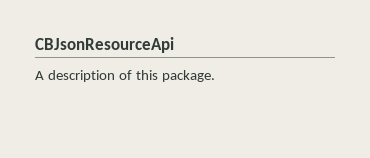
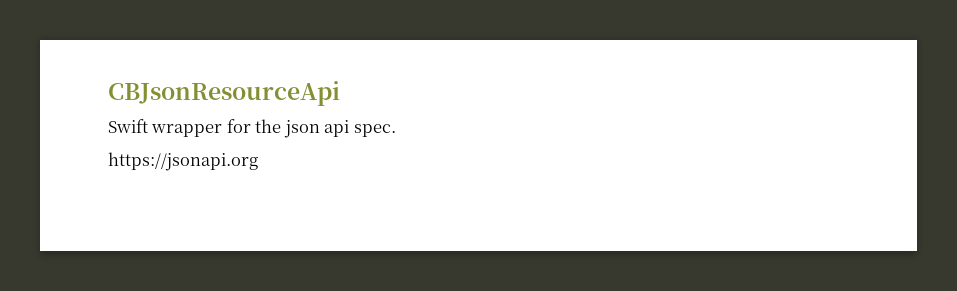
- A description of this package.
+ Swift wrapper for the json api spec.
+ https://jsonapi.org

